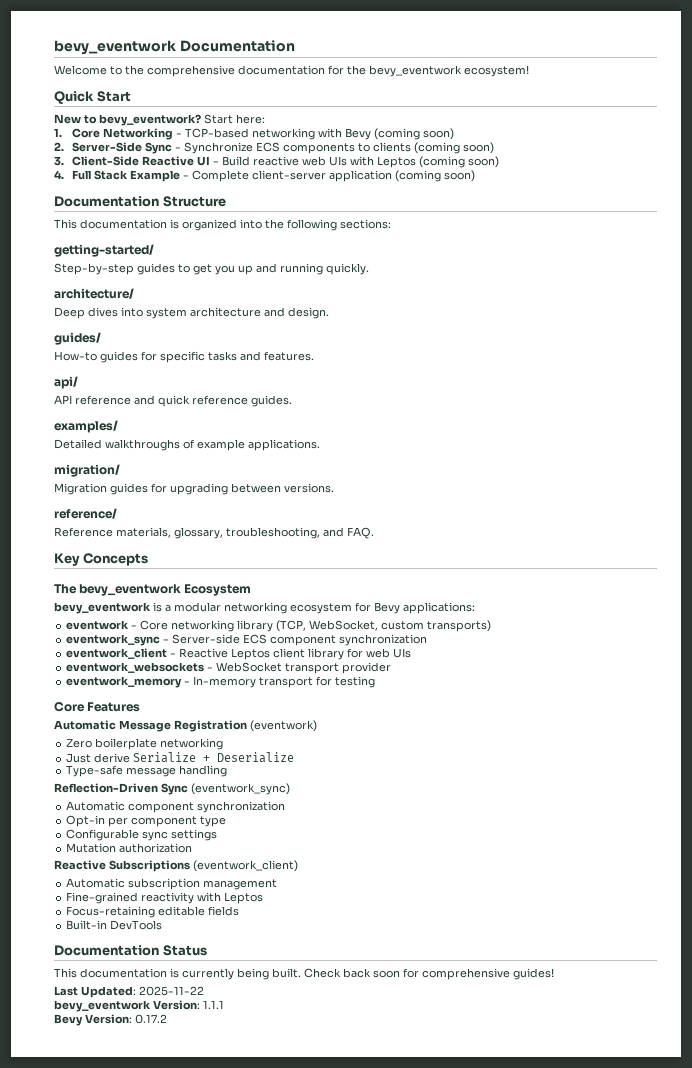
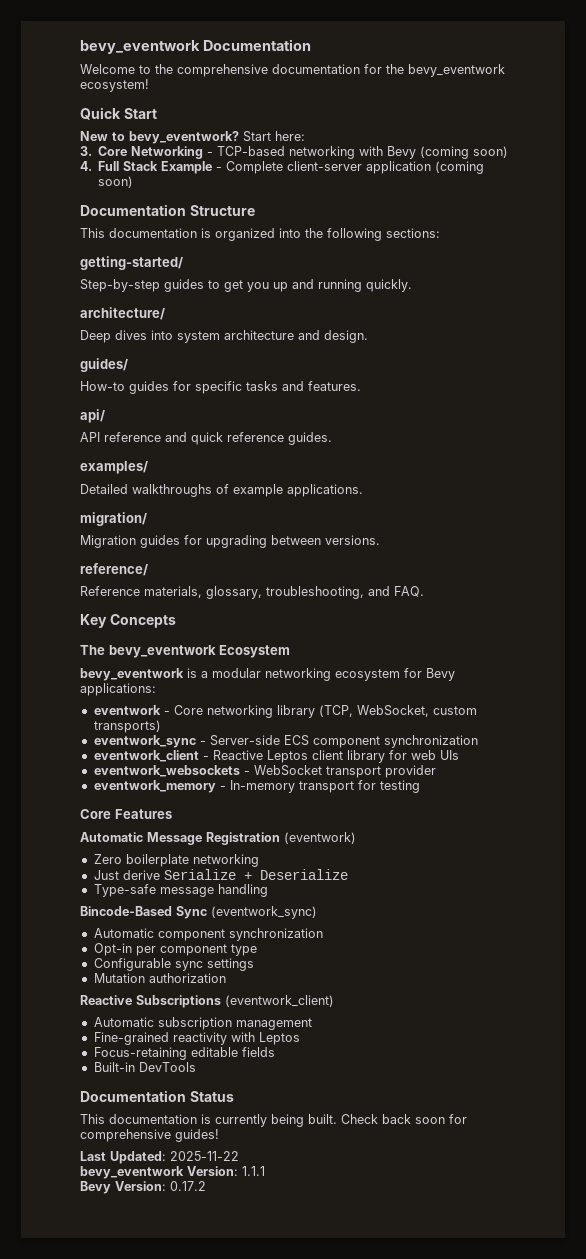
- 1. Core Networking - TCP-based networking with Bevy (coming soon)
+ 3. Core Networking - TCP-based networking with Bevy (coming soon)
- 2. Server-Side Sync - Synchronize ECS components to clients (coming soon)
- 3. Client-Side Reactive UI - Build reactive web UIs with Leptos (coming soon)
- Reflection-Driven Sync (eventwork_sync)
+ Bincode-Based Sync (eventwork_sync)

